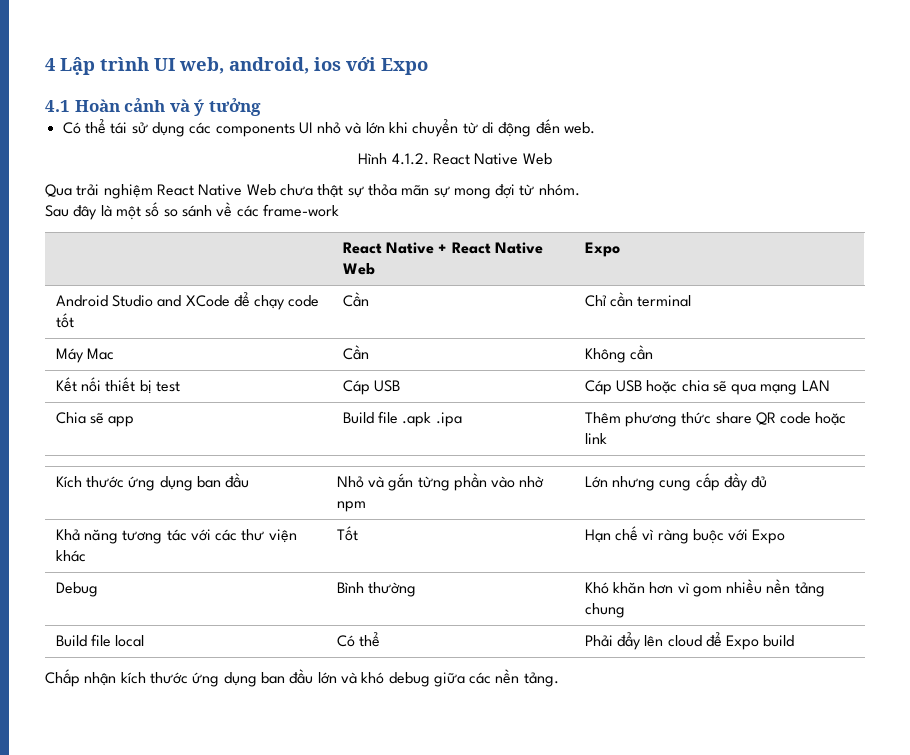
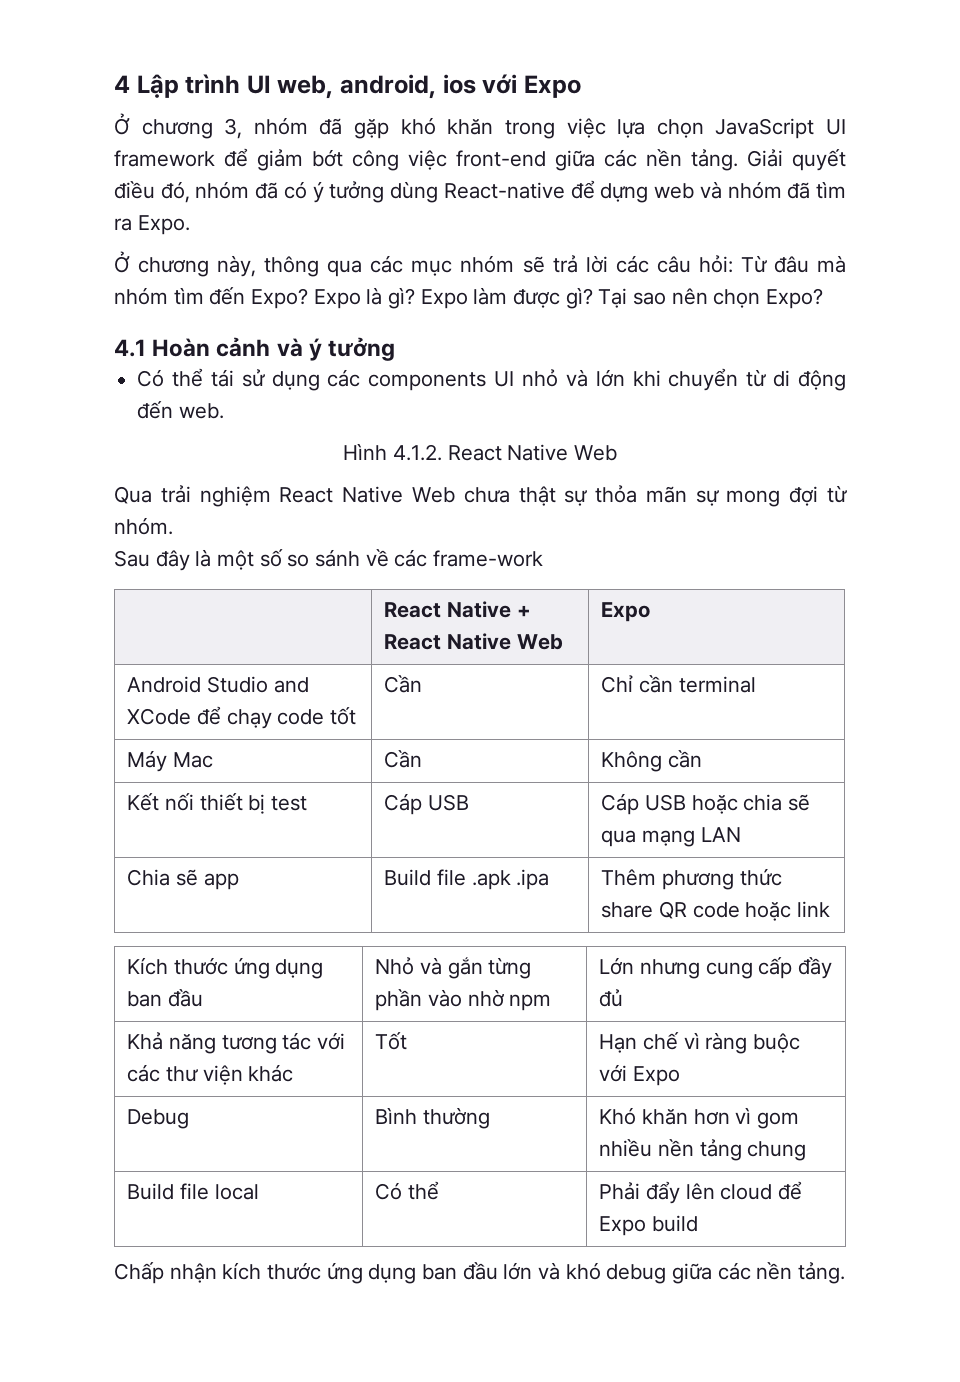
+ Ở chương 3, nhóm đã gặp khó khăn trong việc lựa chọn JavaScript UI framework để giảm bớt công việc front-end giữa các nền tảng. Giải quyết điều đó, nhóm đã có ý tưởng dùng React-native để dựng web và nhóm đã tìm ra Expo.
+ Ở chương này, thông qua các mục nhóm sẽ trả lời các câu hỏi: Từ đâu mà nhóm tìm đến Expo? Expo là gì? Expo làm được gì? Tại sao nên chọn Expo?

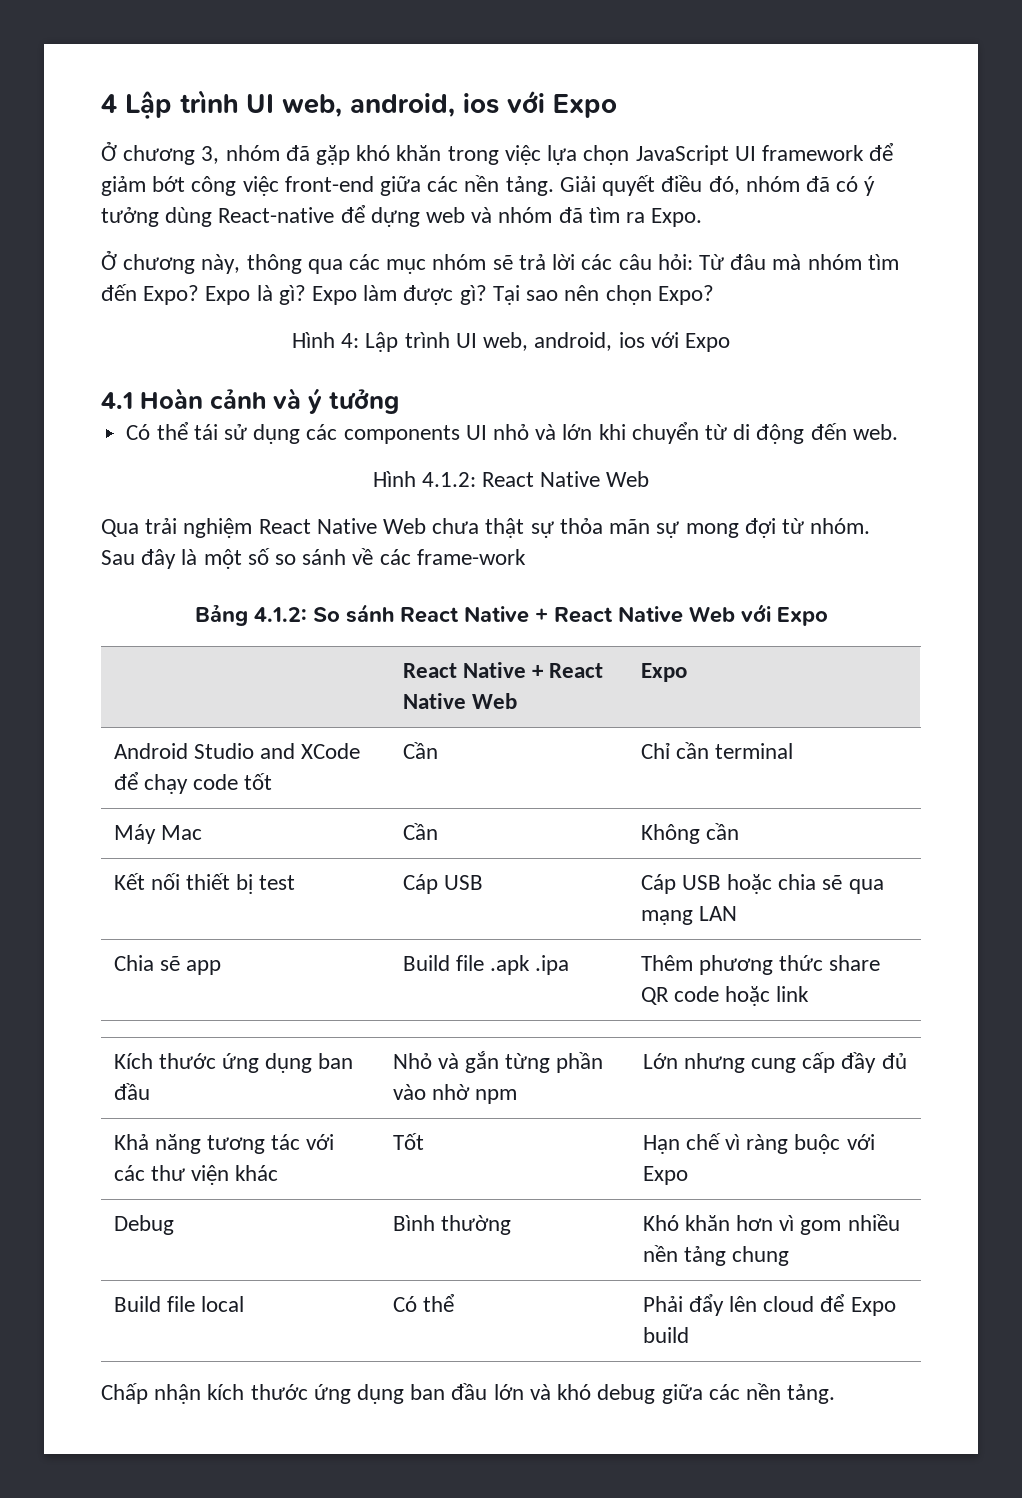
+ Hình 4: Lập trình UI web, android, ios với Expo
- Hình 4.1.2. React Native Web
+ Hình 4.1.2: React Native Web
+ Bảng 4.1.2: So sánh React Native + React Native Web với Expo

